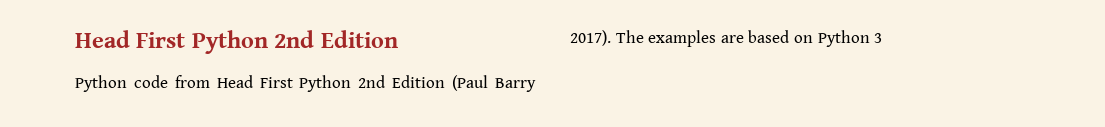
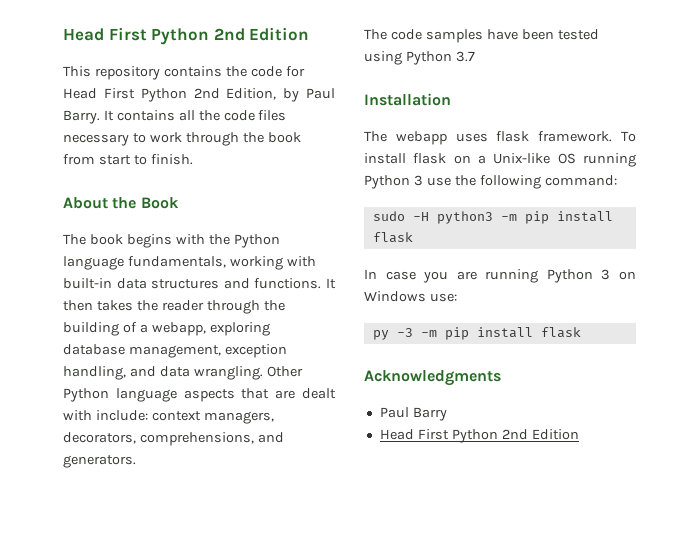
- Python code from Head First Python 2nd Edition (Paul Barry 2017). The examples are based on Python 3
+ This repository contains the code for Head First Python 2nd Edition, by Paul Barry. It contains all the code files necessary to work through the book from start to finish.
+ About the Book
+ The book begins with the Python language fundamentals, working with built-in data structures and functions. It then takes the reader through the building of a webapp, exploring database management, exception handling, and data wrangling. Other Python language aspects that are dealt with include: context managers, decorators, comprehensions, and generators.
+ The code samples have been tested using Python 3.7
+ Installation
+ The webapp uses flask framework. To install flask on a Unix-like OS running Python 3 use the following command:
+ sudo -H python3 -m pip install flask
+ In case you are running Python 3 on Windows use:
+ py -3 -m pip install flask
+ Acknowledgments
+ Paul Barry
+ Head First Python 2nd Edition

